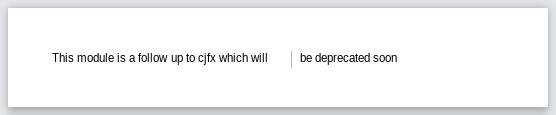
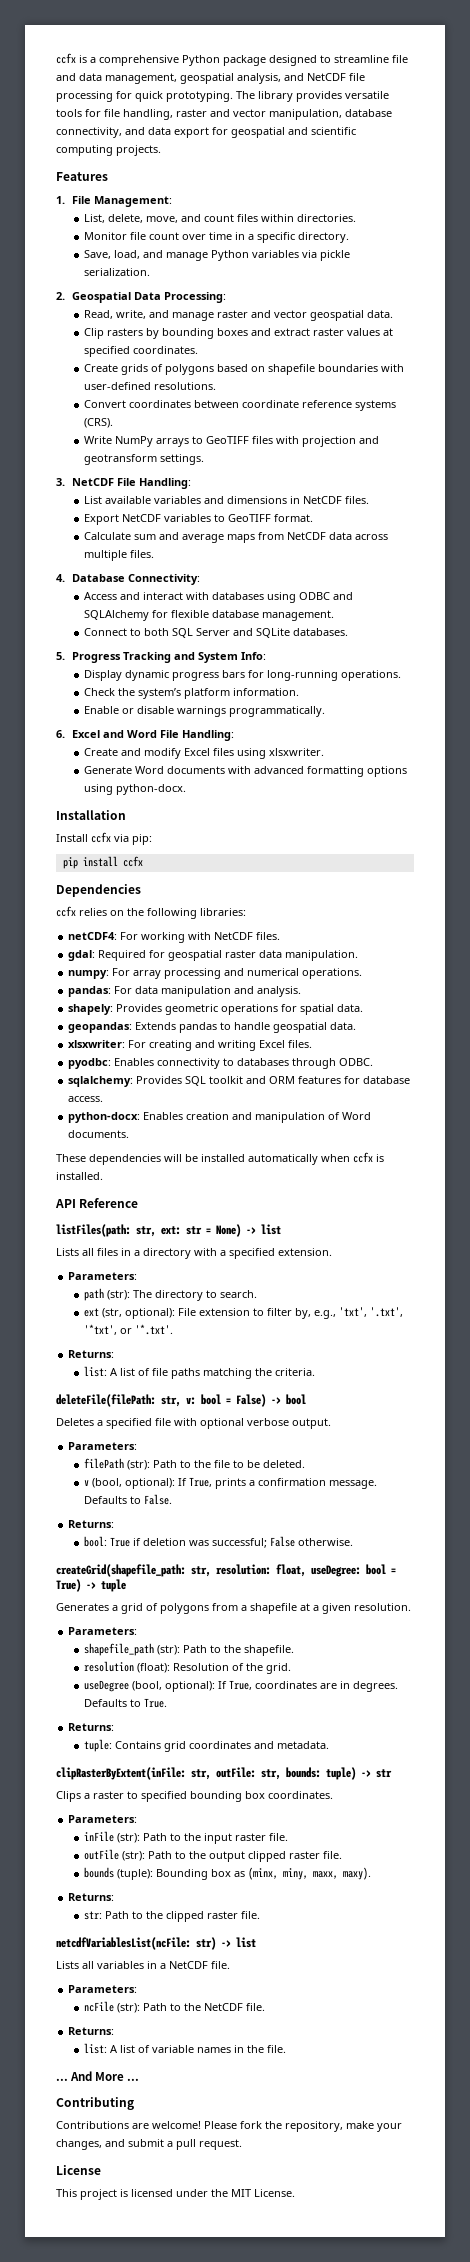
- This module is a follow up to cjfx which will be deprecated soon
+ ccfx is a comprehensive Python package designed to streamline file and data management, geospatial analysis, and NetCDF file processing for quick prototyping. The library provides versatile tools for file handling, raster and vector manipulation, database connectivity, and data export for geospatial and scientific computing projects.
+ Features
+ 1. File Management:
+ List, delete, move, and count files within directories.
+ Monitor file count over time in a specific directory.
+ Save, load, and manage Python variables via pickle serialization.
+ 2. Geospatial Data Processing:
+ Read, write, and manage raster and vector geospatial data.
+ Clip rasters by bounding boxes and extract raster values at specified coordinates.
+ Create grids of polygons based on shapefile boundaries with user-defined resolutions.
+ Convert coordinates between coordinate reference systems (CRS).
+ Write NumPy arrays to GeoTIFF files with projection and geotransform settings.
+ 3. NetCDF File Handling:
+ List available variables and dimensions in NetCDF files.
+ Export NetCDF variables to GeoTIFF format.
+ Calculate sum and average maps from NetCDF data across multiple files.
+ 4. Database Connectivity:
+ Access and interact with databases using ODBC and SQLAlchemy for flexible database management.
+ Connect to both SQL Server and SQLite databases.
+ 5. Progress Tracking and System Info:
+ Display dynamic progress bars for long-running operations.
+ Check the system’s platform information.
+ Enable or disable warnings programmatically.
+ 6. Excel and Word File Handling:
+ Create and modify Excel files using xlsxwriter.
+ Generate Word documents with advanced formatting options using python-docx.
+ Installation
+ Install ccfx via pip:
+ pip install ccfx
+ Dependencies
+ ccfx relies on the following libraries:
+ netCDF4: For working with NetCDF files.
+ gdal: Required for geospatial raster data manipulation.
+ numpy: For array processing and numerical operations.
+ pandas: For data manipulation and analysis.
+ shapely: Provides geometric operations for spatial data.
+ geopandas: Extends pandas to handle geospatial data.
+ xlsxwriter: For creating and writing Excel files.
+ pyodbc: Enables connectivity to databases through ODBC.
+ sqlalchemy: Provides SQL toolkit and ORM features for database access.
+ python-docx: Enables creation and manipulation of Word documents.
+ These dependencies will be installed automatically when ccfx is installed.
+ API Reference
+ listFiles(path: str, ext: str = None) -> list
+ Lists all files in a directory with a specified extension.
+ Parameters:
+ path (str): The directory to search.
+ ext (str, optional): File extension to filter by, e.g., 'txt', '.txt', '*txt', or '*.txt'.
+ Returns:
+ list: A list of file paths matching the criteria.
+ deleteFile(filePath: str, v: bool = False) -> bool
+ Deletes a specified file with optional verbose output.
+ Parameters:
+ filePath (str): Path to the file to be deleted.
+ v (bool, optional): If True, prints a confirmation message. Defaults to False.
+ Returns:
+ bool: True if deletion was successful; False otherwise.
+ createGrid(shapefile_path: str, resolution: float, useDegree: bool = True) -> tuple
+ Generates a grid of polygons from a shapefile at a given resolution.
+ Parameters:
+ shapefile_path (str): Path to the shapefile.
+ resolution (float): Resolution of the grid.
+ useDegree (bool, optional): If True, coordinates are in degrees. Defaults to True.
+ Returns:
+ tuple: Contains grid coordinates and metadata.
+ clipRasterByExtent(inFile: str, outFile: str, bounds: tuple) -> str
+ Clips a raster to specified bounding box coordinates.
+ Parameters:
+ inFile (str): Path to the input raster file.
+ outFile (str): Path to the output clipped raster file.
+ bounds (tuple): Bounding box as (minx, miny, maxx, maxy).
+ Returns:
+ str: Path to the clipped raster file.
+ netcdfVariablesList(ncFile: str) -> list
+ Lists all variables in a NetCDF file.
+ Parameters:
+ ncFile (str): Path to the NetCDF file.
+ Returns:
+ list: A list of variable names in the file.
+ ... And More ...
+ Contributing
+ Contributions are welcome! Please fork the repository, make your changes, and submit a pull request.
+ License
+ This project is licensed under the MIT License.

